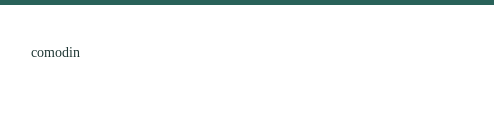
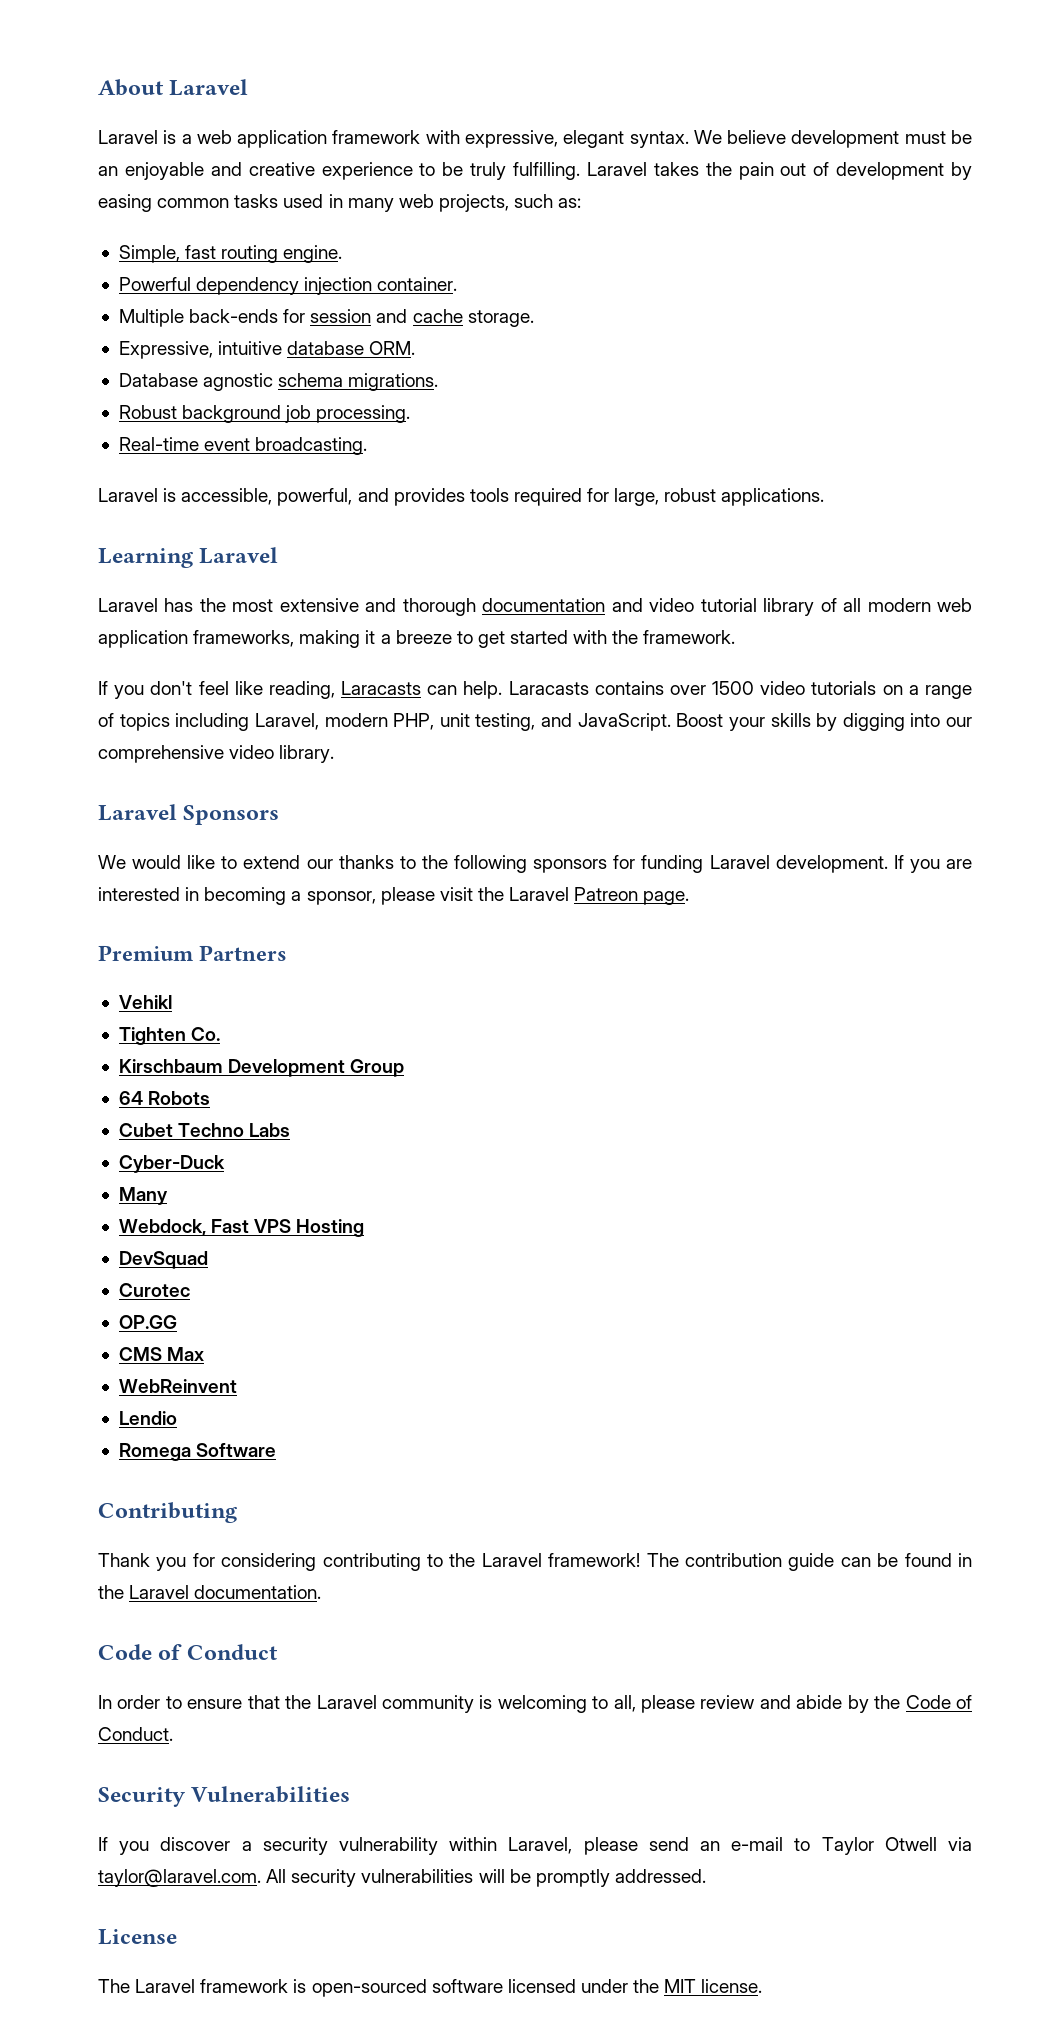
- comodin
+ About Laravel
+ Laravel is a web application framework with expressive, elegant syntax. We believe development must be an enjoyable and creative experience to be truly fulfilling. Laravel takes the pain out of development by easing common tasks used in many web projects, such as:
+ Simple, fast routing engine.
+ Powerful dependency injection container.
+ Multiple back-ends for session and cache storage.
+ Expressive, intuitive database ORM.
+ Database agnostic schema migrations.
+ Robust background job processing.
+ Real-time event broadcasting.
+ Laravel is accessible, powerful, and provides tools required for large, robust applications.
+ Learning Laravel
+ Laravel has the most extensive and thorough documentation and video tutorial library of all modern web application frameworks, making it a breeze to get started with the framework.
+ If you don't feel like reading, Laracasts can help. Laracasts contains over 1500 video tutorials on a range of topics including Laravel, modern PHP, unit testing, and JavaScript. Boost your skills by digging into our comprehensive video library.
+ Laravel Sponsors
+ We would like to extend our thanks to the following sponsors for funding Laravel development. If you are interested in becoming a sponsor, please visit the Laravel Patreon page.
+ Premium Partners
+ Vehikl
+ Tighten Co.
+ Kirschbaum Development Group
+ 64 Robots
+ Cubet Techno Labs
+ Cyber-Duck
+ Many
+ Webdock, Fast VPS Hosting
+ DevSquad
+ Curotec
+ OP.GG
+ CMS Max
+ WebReinvent
+ Lendio
+ Romega Software
+ Contributing
+ Thank you for considering contributing to the Laravel framework! The contribution guide can be found in the Laravel documentation.
+ Code of Conduct
+ In order to ensure that the Laravel community is welcoming to all, please review and abide by the Code of Conduct.
+ Security Vulnerabilities
+ If you discover a security vulnerability within Laravel, please send an e-mail to Taylor Otwell via taylor@laravel.com. All security vulnerabilities will be promptly addressed.
+ License
+ The Laravel framework is open-sourced software licensed under the MIT license.

